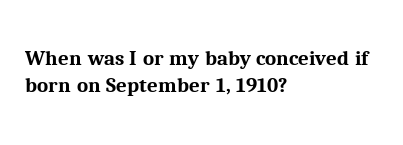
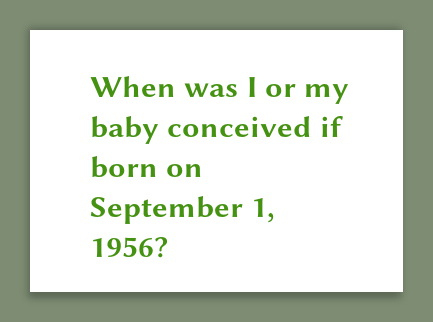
- When was I or my baby conceived if born on September 1, 1910?
+ When was I or my baby conceived if born on September 1, 1956?

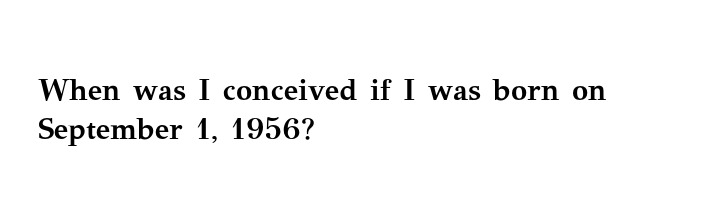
- When was I or my baby conceived if born on September 1, 1956?
+ When was I conceived if I was born on September 1, 1956?

